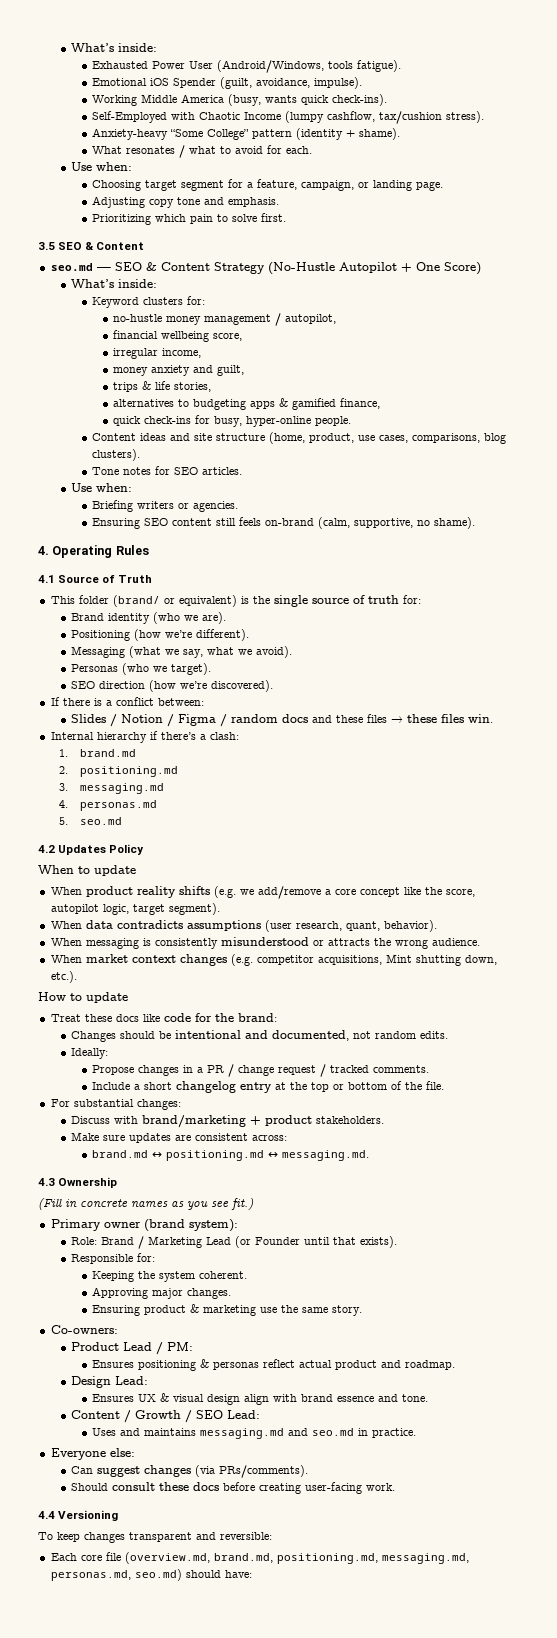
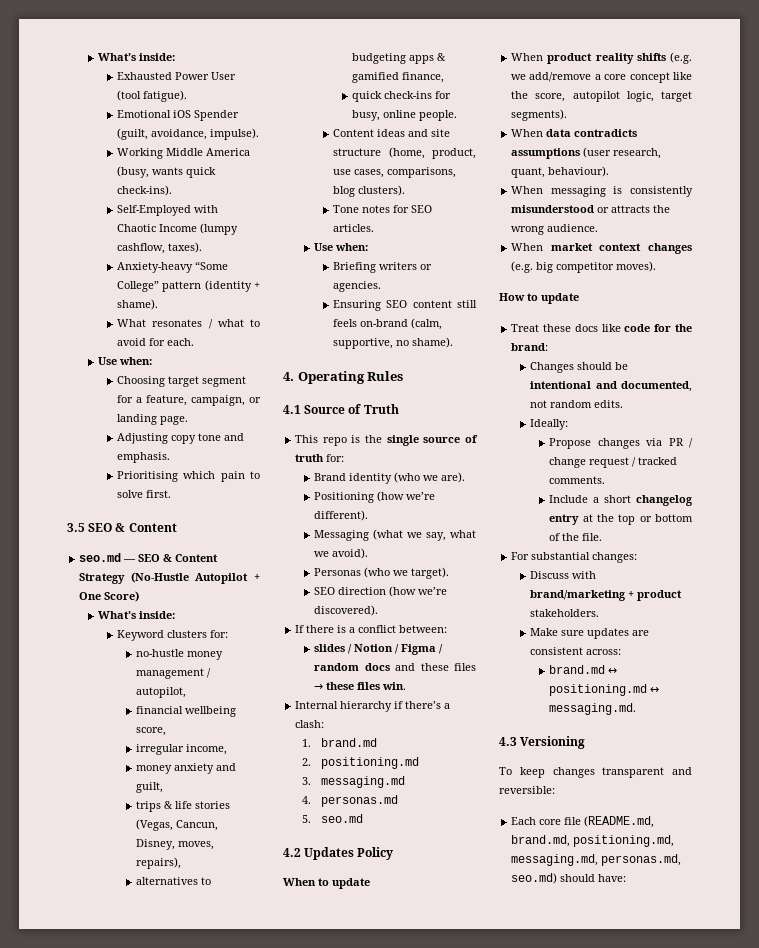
- Exhausted Power User (Android/Windows, tools fatigue).
+ Exhausted Power User (tool fatigue).
- Self‑Employed with Chaotic Income (lumpy cashflow, tax/cushion stress).
+ Self‑Employed with Chaotic Income (lumpy cashflow, taxes).
- Prioritizing which pain to solve first.
+ Prioritising which pain to solve first.
- trips & life stories,
+ trips & life stories (Vegas, Cancun, Disney, moves, repairs),
- quick check‑ins for busy, hyper‑online people.
+ quick check‑ins for busy, online people.
- This folder (brand/ or equivalent) is the single source of truth for:
+ This repo is the single source of truth for:
- Slides / Notion / Figma / random docs and these files → these files win.
+ slides / Notion / Figma / random docs and these files → these files win.
- When product reality shifts (e.g. we add/remove a core concept like the score, autopilot logic, target segment).
+ When product reality shifts (e.g. we add/remove a core concept like the score, autopilot logic, target segments).
- When data contradicts assumptions (user research, quant, behavior).
+ When data contradicts assumptions (user research, quant, behaviour).
- When market context changes (e.g. competitor acquisitions, Mint shutting down, etc.).
+ When market context changes (e.g. big competitor moves).
- Propose changes in a PR / change request / tracked comments.
+ Propose changes via PR / change request / tracked comments.
- 4.3 Ownership
- (Fill in concrete names as you see fit.)
- Primary owner (brand system):
- Role: Brand / Marketing Lead (or Founder until that exists).
- Responsible for:
- Keeping the system coherent.
- Approving major changes.
- Ensuring product & marketing use the same story.
- Co‑owners:
- Product Lead / PM:
- Ensures positioning & personas reflect actual product and roadmap.
- Design Lead:
- Ensures UX & visual design align with brand essence and tone.
- Content / Growth / SEO Lead:
- Uses and maintains messaging.md and seo.md in practice.
- Everyone else:
- Can suggest changes (via PRs/comments).
- Should consult these docs before creating user‑facing work.
- 4.4 Versioning
+ 4.3 Versioning
- Each core file (overview.md, brand.md, positioning.md, messaging.md, personas.md, seo.md) should have:
+ Each core file (README.md, brand.md, positioning.md, messaging.md, personas.md, seo.md) should have:

